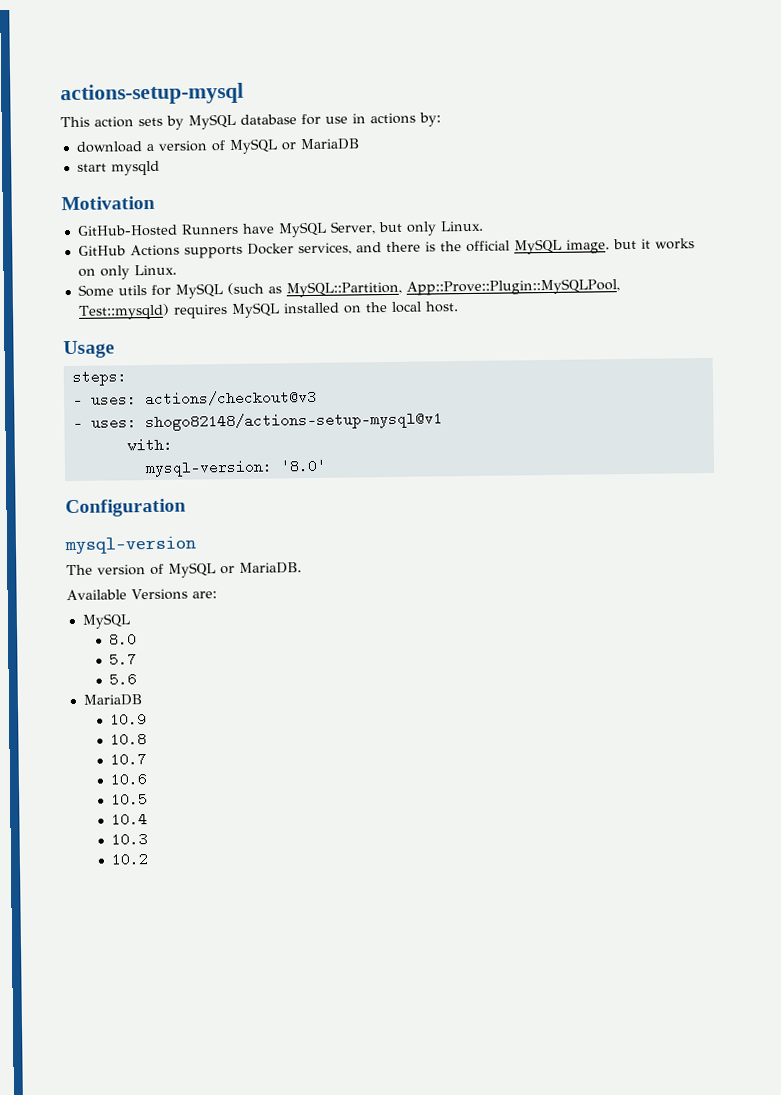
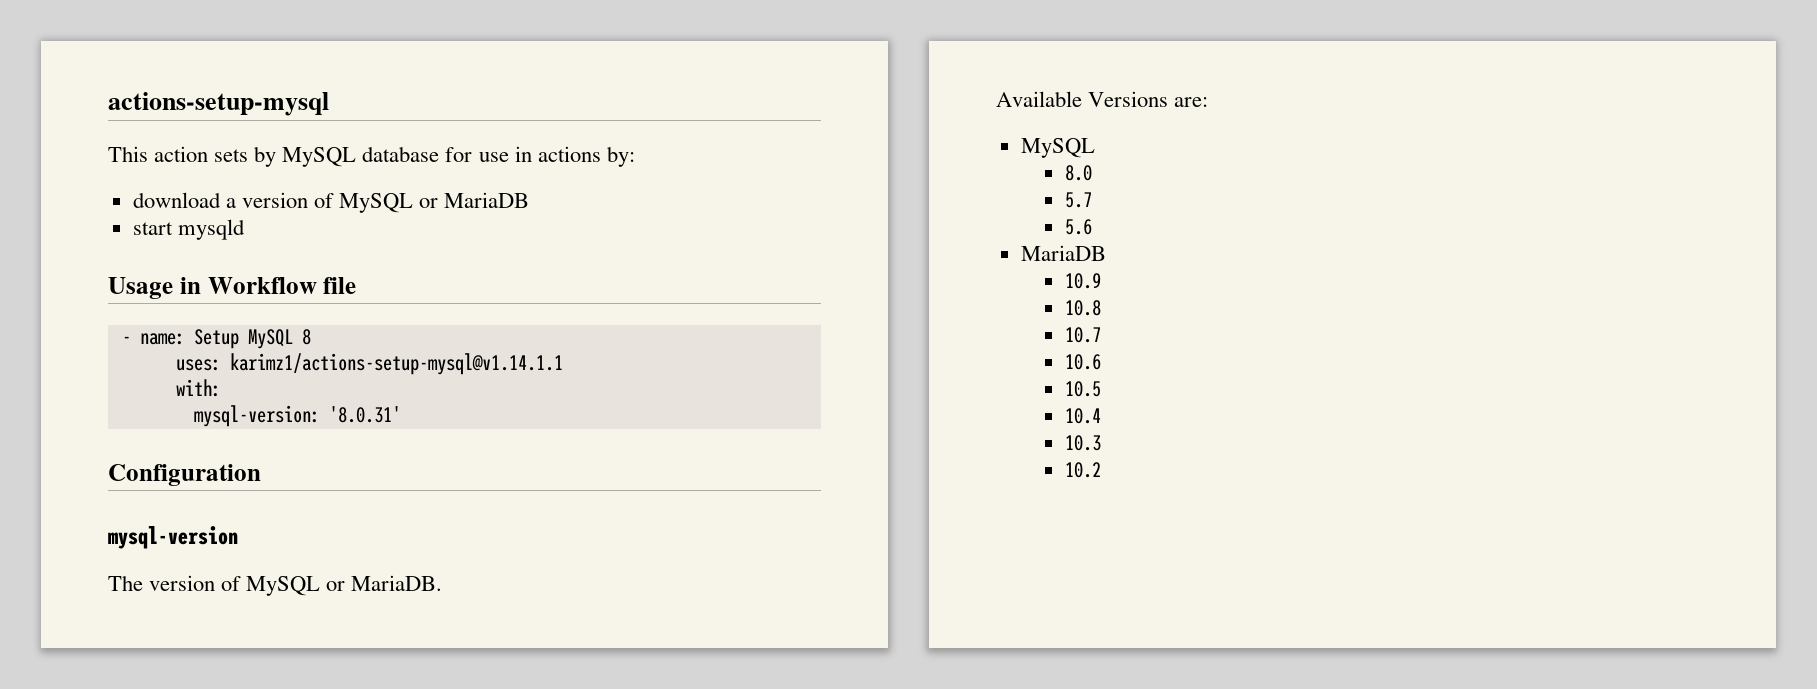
- Motivation
- GitHub-Hosted Runners have MySQL Server, but only Linux.
- GitHub Actions supports Docker services, and there is the official MySQL image. but it works on only Linux.
- Some utils for MySQL (such as MySQL::Partition, App::Prove::Plugin::MySQLPool, Test::mysqld) requires MySQL installed on the local host.
- Usage
- steps:
- - uses: actions/checkout@v3
- - uses: shogo82148/actions-setup-mysql@v1
+ Usage in Workflow file
+ - name: Setup MySQL 8
+ uses: karimz1/actions-setup-mysql@v1.14.1.1
- mysql-version: '8.0'
+ mysql-version: '8.0.31'

